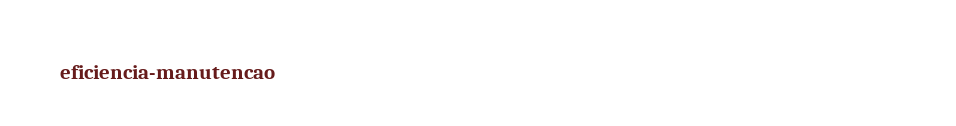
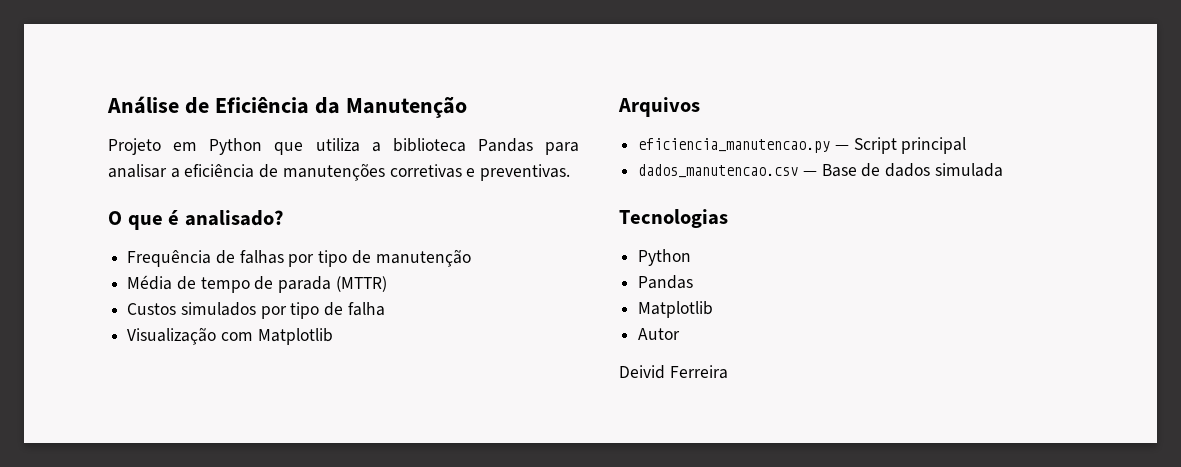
- eficiencia-manutencao
+ Análise de Eficiência da Manutenção
+ Projeto em Python que utiliza a biblioteca Pandas para analisar a eficiência de manutenções corretivas e preventivas.
+ O que é analisado?
+ Frequência de falhas por tipo de manutenção
+ Média de tempo de parada (MTTR)
+ Custos simulados por tipo de falha
+ Visualização com Matplotlib
+ Arquivos
+ eficiencia_manutencao.py — Script principal
+ dados_manutencao.csv — Base de dados simulada
+ Tecnologias
+ Python
+ Pandas
+ Matplotlib
+ Autor
+ Deivid Ferreira

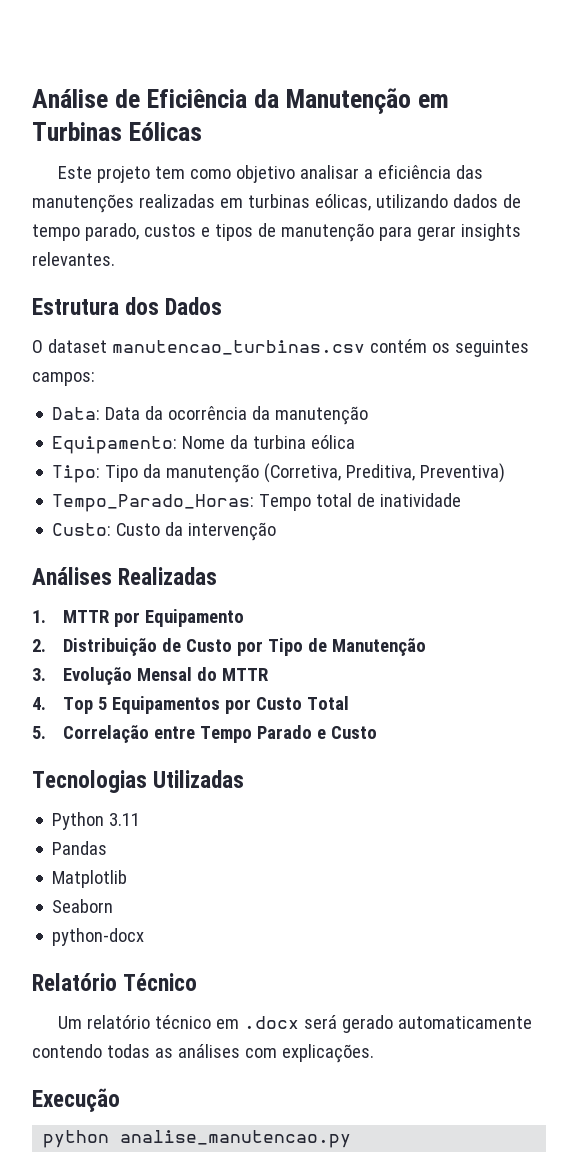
- Análise de Eficiência da Manutenção
- Projeto em Python que utiliza a biblioteca Pandas para analisar a eficiência de manutenções corretivas e preventivas.
- O que é analisado?
- Frequência de falhas por tipo de manutenção
- Média de tempo de parada (MTTR)
- Custos simulados por tipo de falha
- Visualização com Matplotlib
- Arquivos
- eficiencia_manutencao.py — Script principal
- dados_manutencao.csv — Base de dados simulada
+ Análise de Eficiência da Manutenção em Turbinas Eólicas
+ Este projeto tem como objetivo analisar a eficiência das manutenções realizadas em turbinas eólicas, utilizando dados de tempo parado, custos e tipos de manutenção para gerar insights relevantes.
+ Estrutura dos Dados
+ O dataset manutencao_turbinas.csv contém os seguintes campos:
+ Data: Data da ocorrência da manutenção
+ Equipamento: Nome da turbina eólica
+ Tipo: Tipo da manutenção (Corretiva, Preditiva, Preventiva)
+ Tempo_Parado_Horas: Tempo total de inatividade
+ Custo: Custo da intervenção
+ Análises Realizadas
+ 1. MTTR por Equipamento
+ 2. Distribuição de Custo por Tipo de Manutenção
+ 3. Evolução Mensal do MTTR
+ 4. Top 5 Equipamentos por Custo Total
+ 5. Correlação entre Tempo Parado e Custo
- Tecnologias
- Python
+ Tecnologias Utilizadas
+ Python 3.11
- Autor
- Deivid Ferreira
+ Seaborn
+ python-docx
+ Relatório Técnico
+ Um relatório técnico em .docx será gerado automaticamente contendo todas as análises com explicações.
+ Execução
+ python analise_manutencao.py

